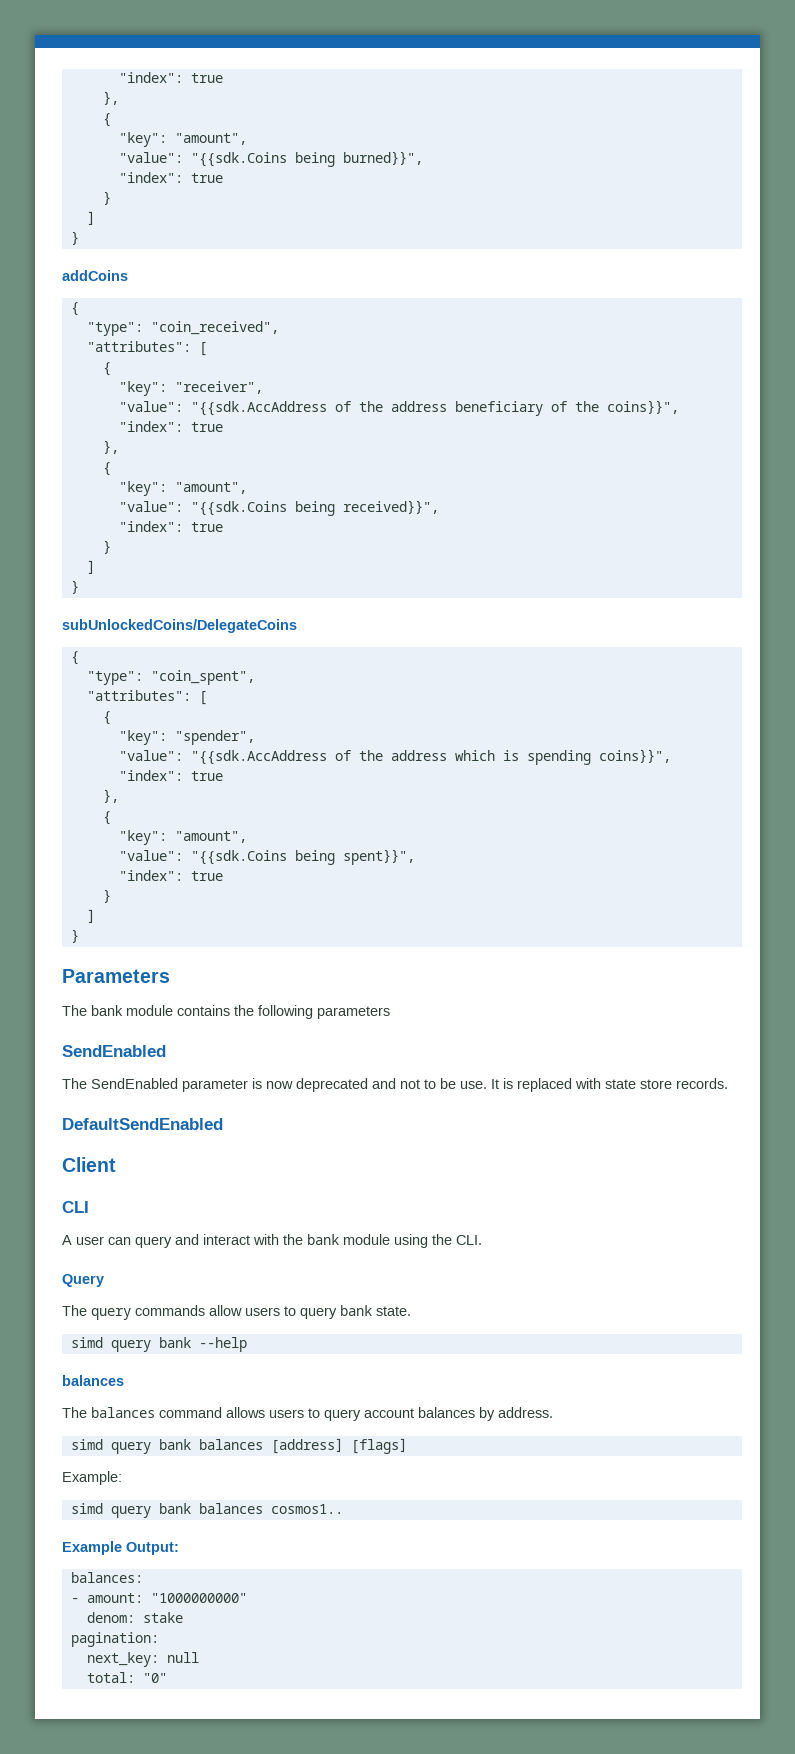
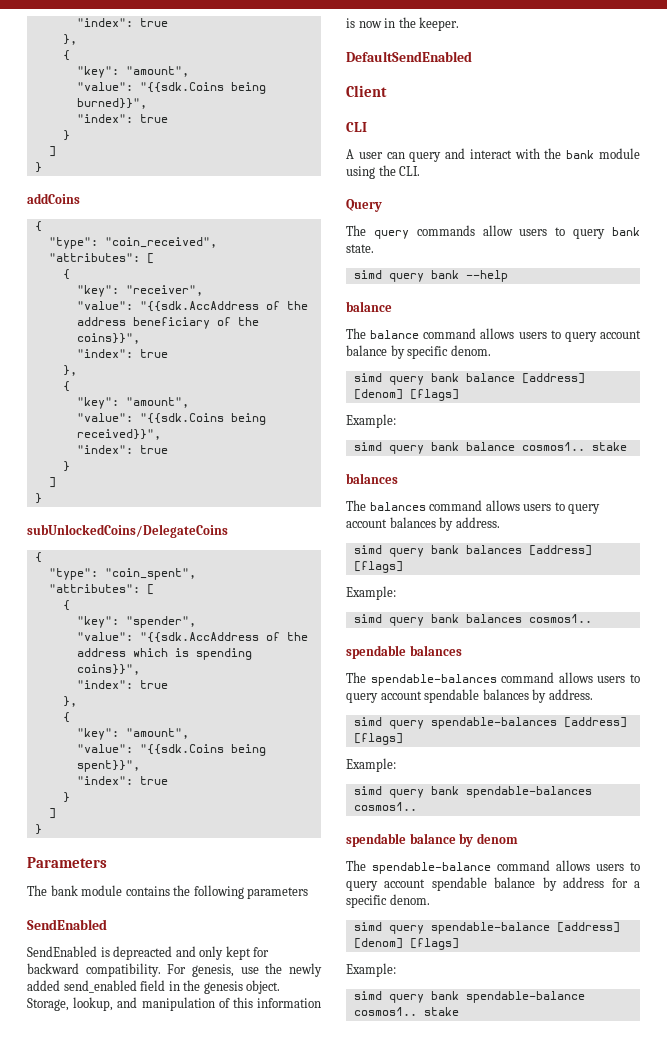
- The SendEnabled parameter is now deprecated and not to be use. It is replaced with state store records.
+ SendEnabled is depreacted and only kept for backward compatibility. For genesis, use the newly added send_enabled field in the genesis object. Storage, lookup, and manipulation of this information is now in the keeper.
  simd query bank --help
+ balance
+ The balance command allows users to query account balance by specific denom.
+ simd query bank balance [address] [denom] [flags]
+ Example:
+ simd query bank balance cosmos1.. stake
  simd query bank balances cosmos1..
- Example Output:
- balances:
- - amount: "1000000000"
- denom: stake
- pagination:
- next_key: null
- total: "0"
+ spendable balances
+ The spendable-balances command allows users to query account spendable balances by address.
+ simd query spendable-balances [address] [flags]
+ Example:
+ simd query bank spendable-balances cosmos1..
+ spendable balance by denom
+ The spendable-balance command allows users to query account spendable balance by address for a specific denom.
+ simd query spendable-balance [address] [denom] [flags]
+ Example:
+ simd query bank spendable-balance cosmos1.. stake

